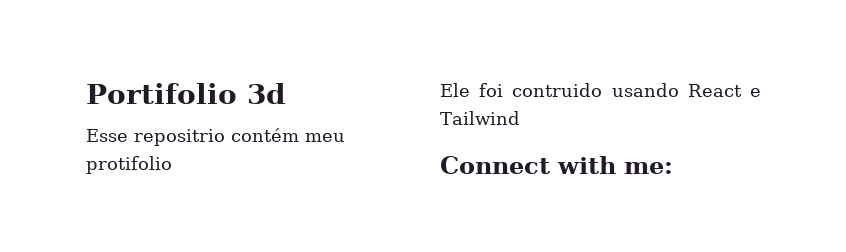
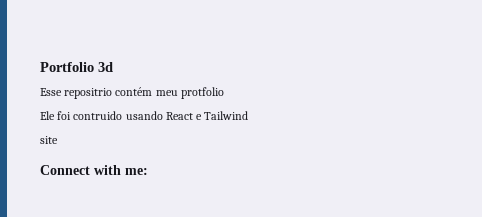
- Portifolio 3d
+ Portfolio 3d
- Esse repositrio contém meu protifolio
+ Esse repositrio contém meu protfolio
+ site

